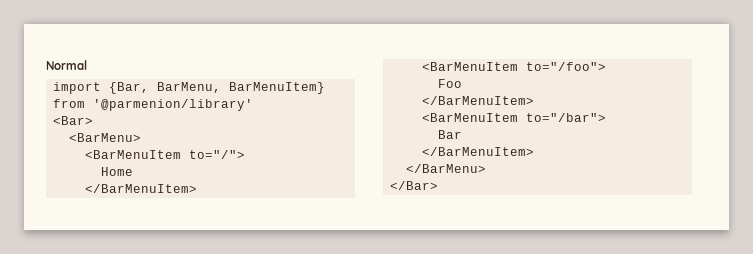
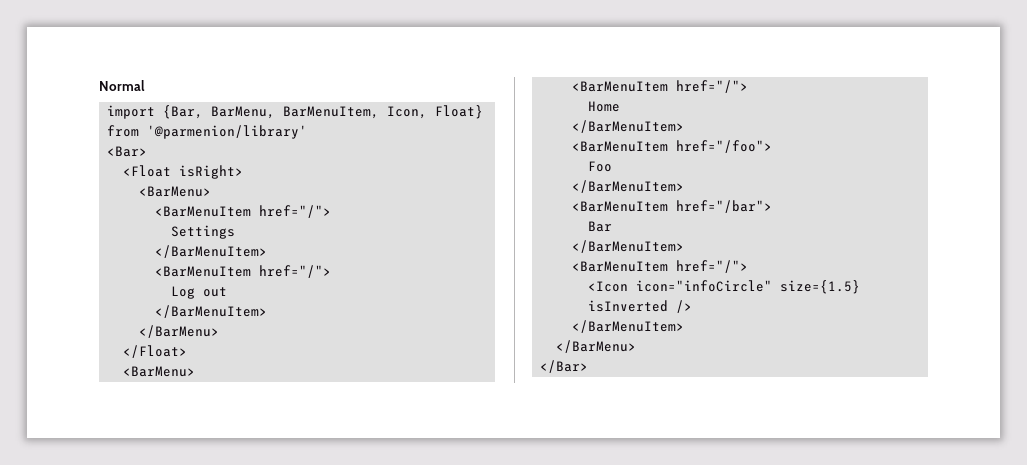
- import {Bar, BarMenu, BarMenuItem} from '@parmenion/library'
+ import {Bar, BarMenu, BarMenuItem, Icon, Float} from '@parmenion/library'
+ <Float isRight>
  <BarMenu>
- <BarMenuItem to="/">
+ <BarMenuItem href="/">
+ Settings
+ </BarMenuItem>
+ <BarMenuItem href="/">
+ Log out
+ </BarMenuItem>
+ </BarMenu>
+ </Float>
+ <BarMenu>
+ <BarMenuItem href="/">
- <BarMenuItem to="/foo">
+ <BarMenuItem href="/foo">
- <BarMenuItem to="/bar">
+ <BarMenuItem href="/bar">
  Bar
+ </BarMenuItem>
+ <BarMenuItem href="/">
+ <Icon icon="infoCircle" size={1.5} isInverted />

